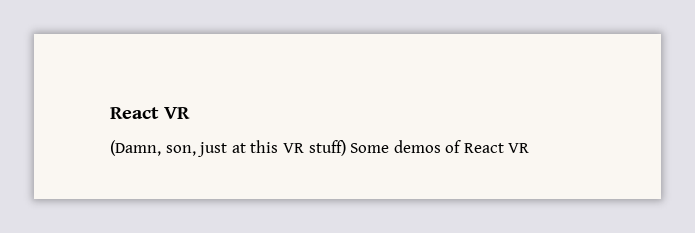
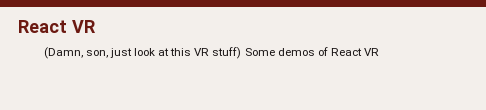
- (Damn, son, just at this VR stuff) Some demos of React VR
+ (Damn, son, just look at this VR stuff) Some demos of React VR

